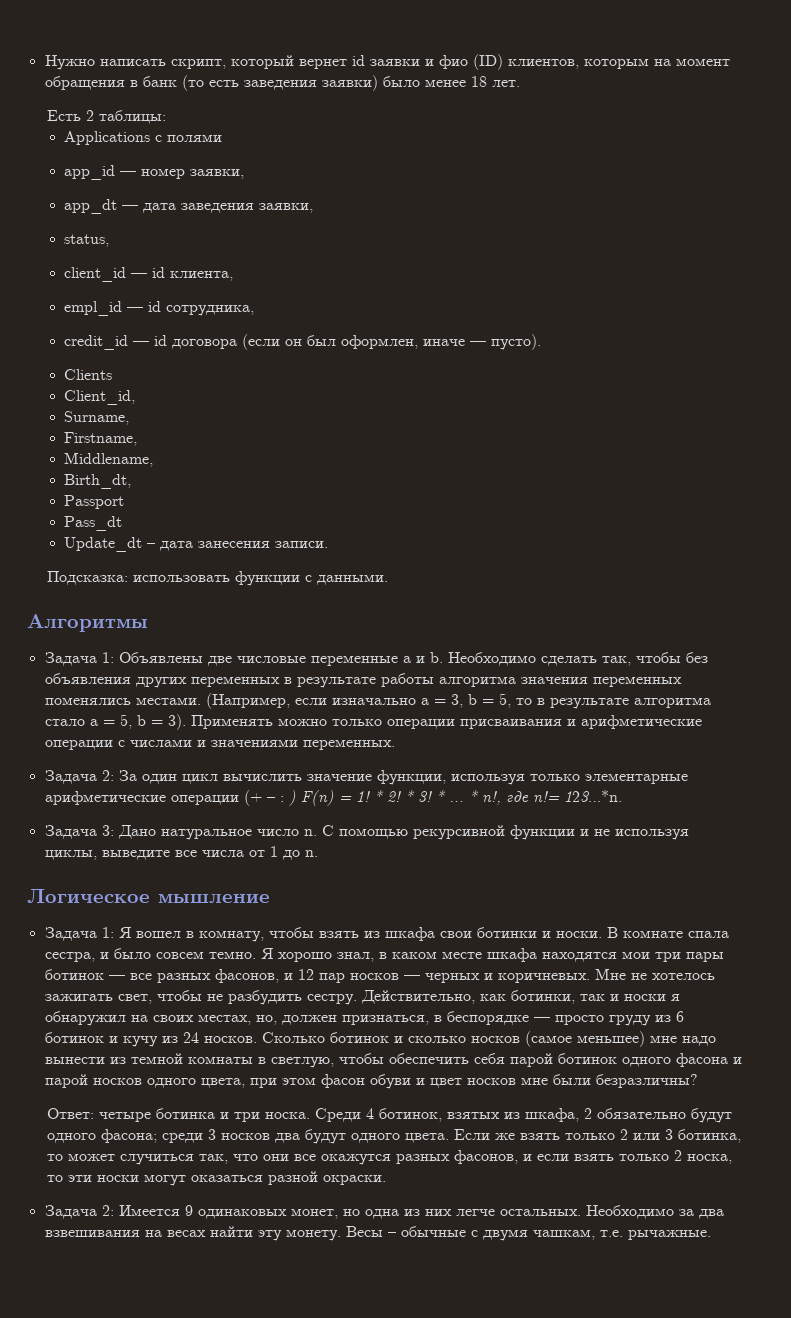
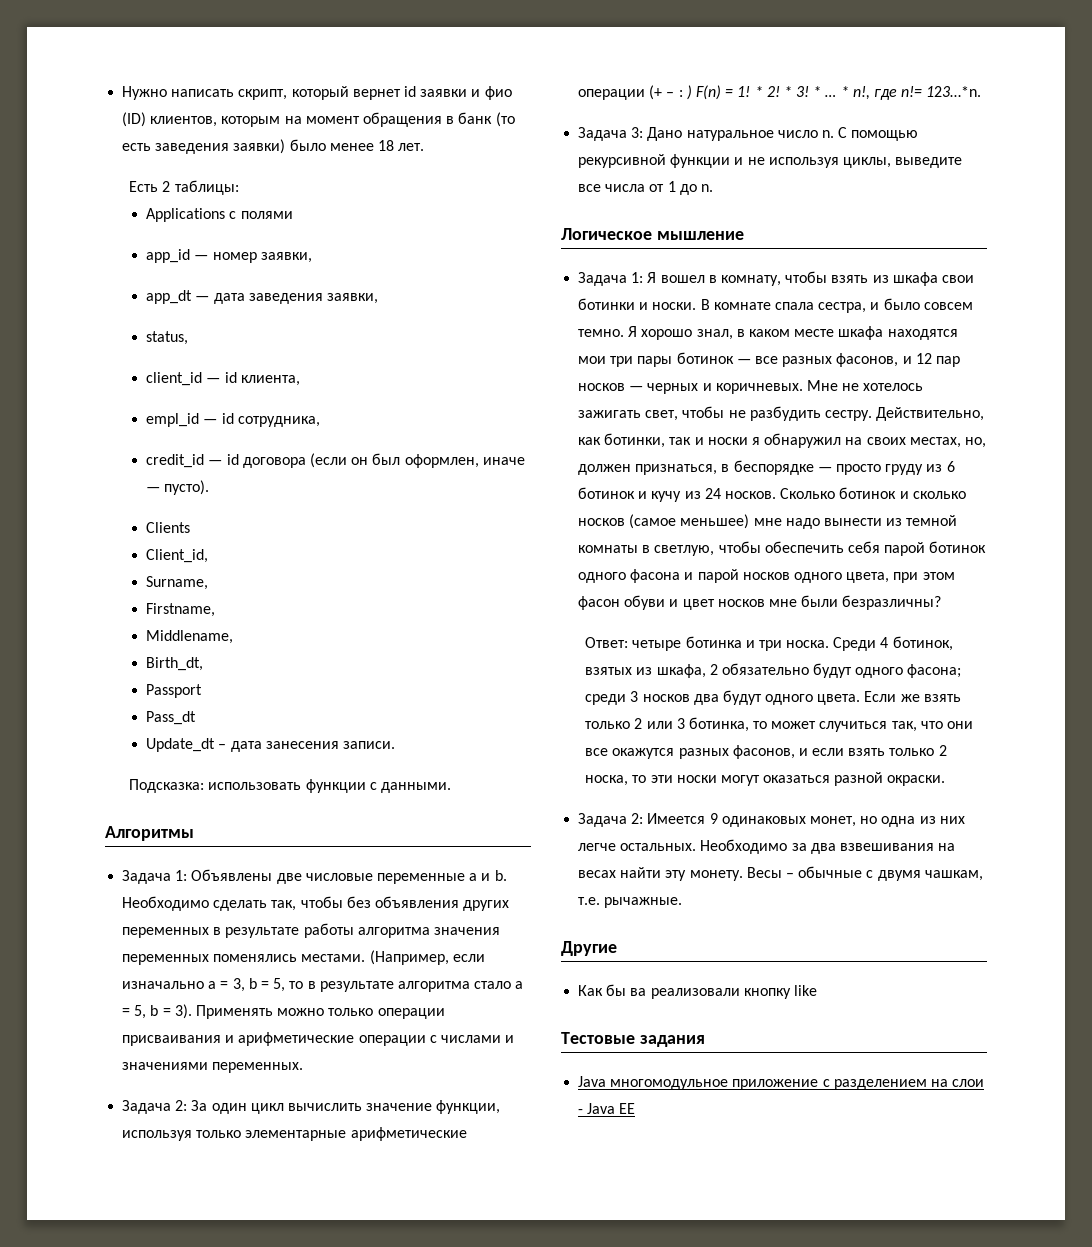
+ Другие
+ Как бы ва реализовали кнопку like
+ Тестовые задания
+ Java многомодульное приложение с разделением на слои - Java EE

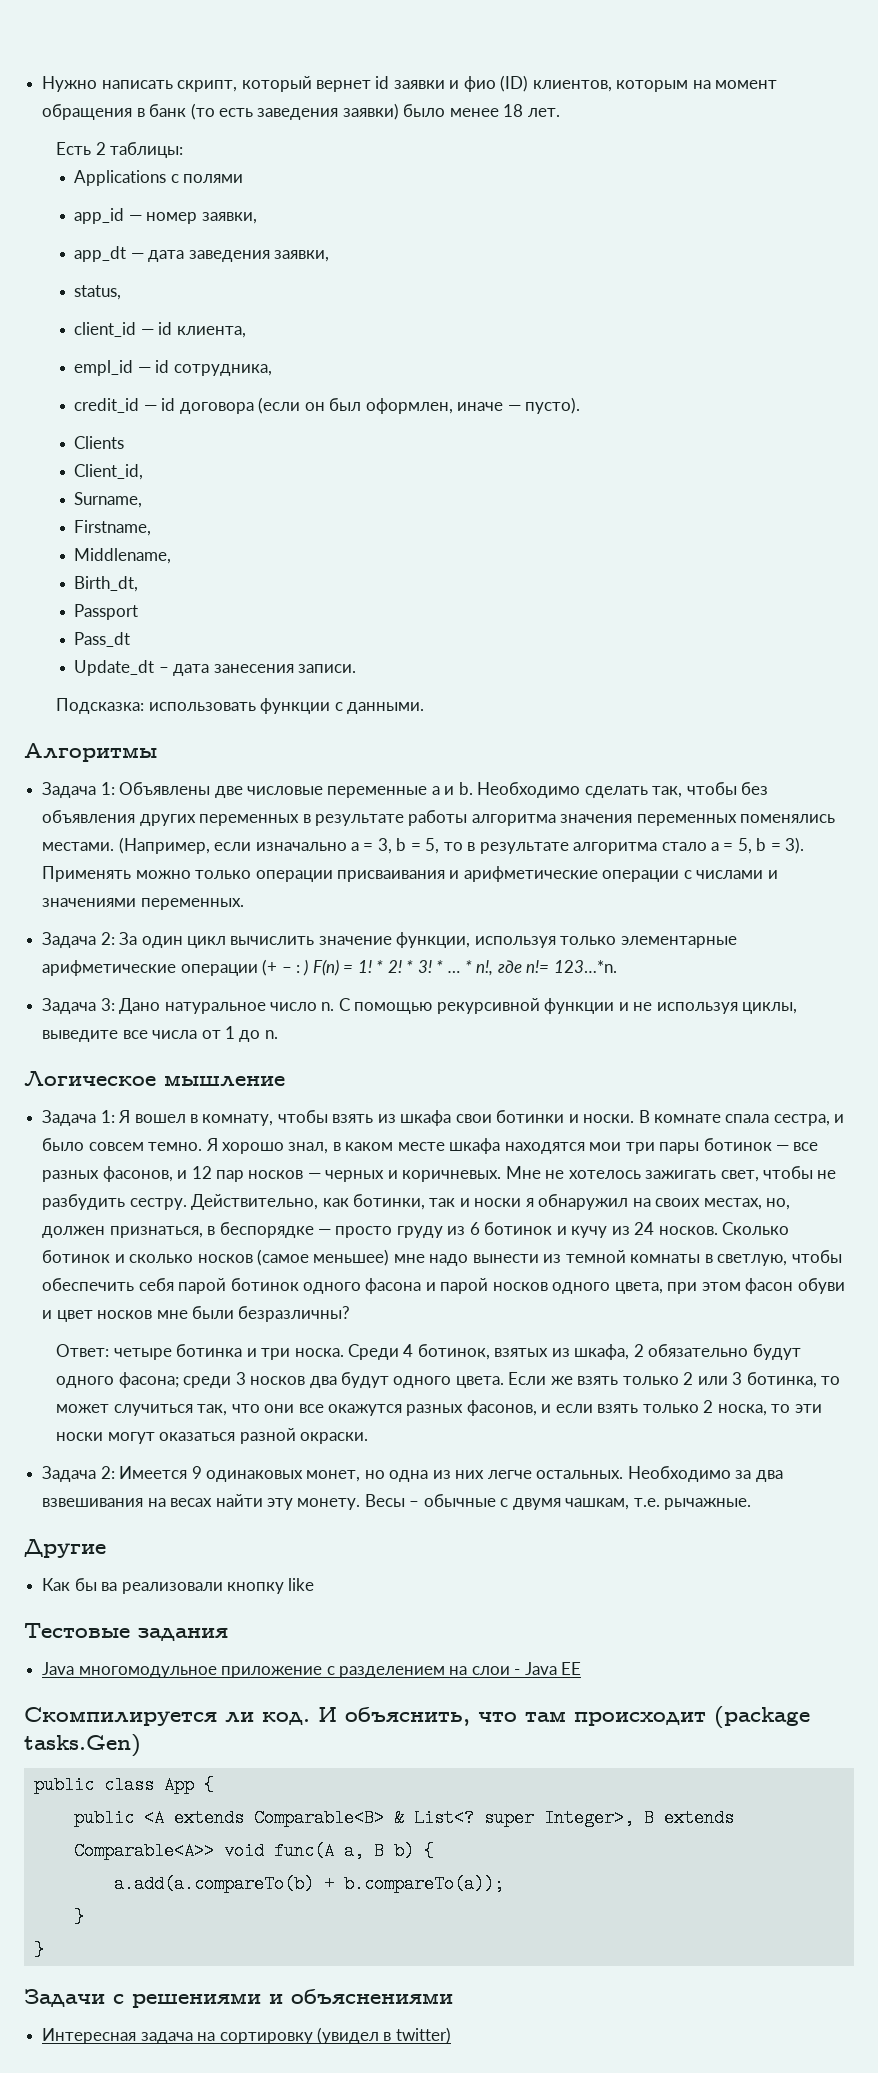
+ Скомпилируется ли код. И объяснить, что там происходит (package tasks.Gen)
+ public class App {
+ public <A extends Comparable<B> & List<? super Integer>, B extends Comparable<A>> void func(A a, B b) {
+ a.add(a.compareTo(b) + b.compareTo(a));
+ }
+ }
+ Задачи с решениями и объяснениями
+ Интересная задача на сортировку (увидел в twitter)

